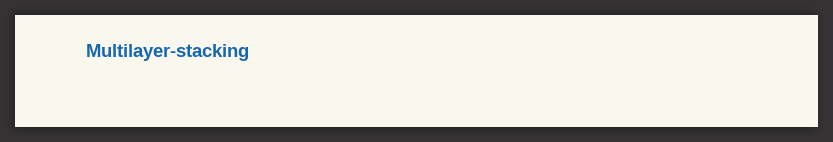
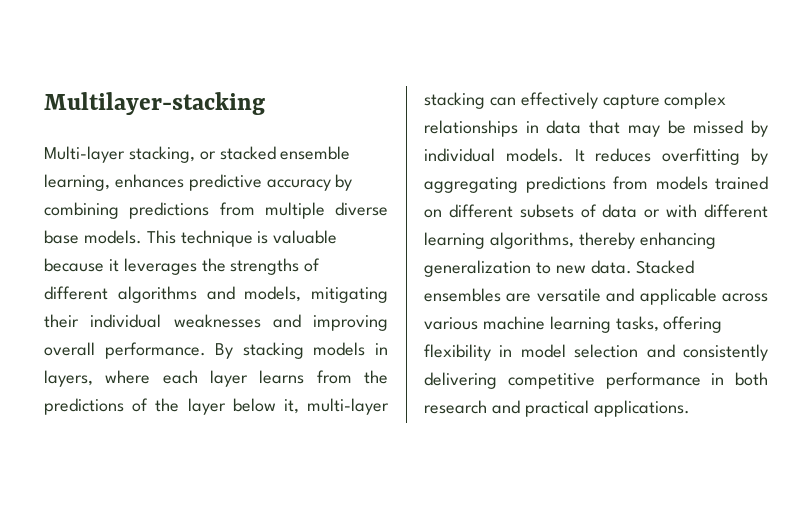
+ Multi-layer stacking, or stacked ensemble learning, enhances predictive accuracy by combining predictions from multiple diverse base models. This technique is valuable because it leverages the strengths of different algorithms and models, mitigating their individual weaknesses and improving overall performance. By stacking models in layers, where each layer learns from the predictions of the layer below it, multi-layer stacking can effectively capture complex relationships in data that may be missed by individual models. It reduces overfitting by aggregating predictions from models trained on different subsets of data or with different learning algorithms, thereby enhancing generalization to new data. Stacked ensembles are versatile and applicable across various machine learning tasks, offering flexibility in model selection and consistently delivering competitive performance in both research and practical applications.

